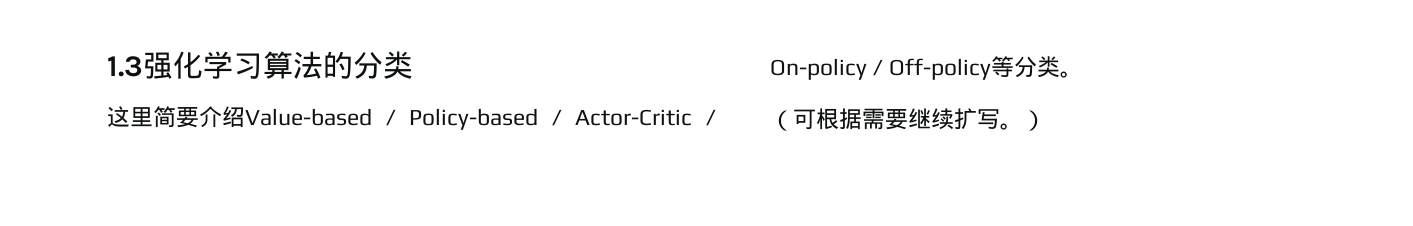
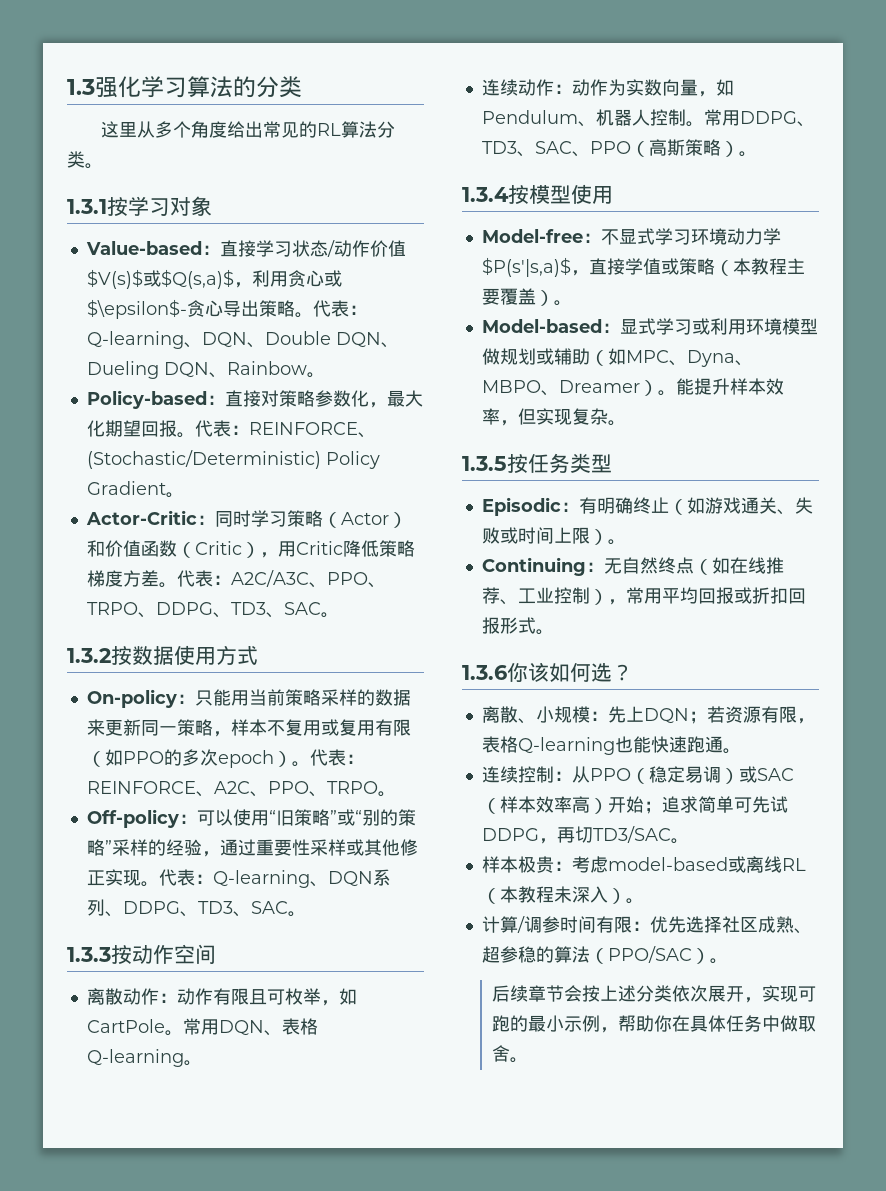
- 这里简要介绍Value-based / Policy-based / Actor-Critic / On-policy / Off-policy等分类。
- （可根据需要继续扩写。）
+ 这里从多个角度给出常见的RL算法分类。
+ 1.3.1按学习对象
+ Value-based：直接学习状态/动作价值$V(s)$或$Q(s,a)$，利用贪心或$\epsilon$-贪心导出策略。代表：Q-learning、DQN、Double DQN、Dueling DQN、Rainbow。
+ Policy-based：直接对策略参数化，最大化期望回报。代表：REINFORCE、(Stochastic/Deterministic) Policy Gradient。
+ Actor-Critic：同时学习策略（Actor）和价值函数（Critic），用Critic降低策略梯度方差。代表：A2C/A3C、PPO、TRPO、DDPG、TD3、SAC。
+ 1.3.2按数据使用方式
+ On-policy：只能用当前策略采样的数据来更新同一策略，样本不复用或复用有限（如PPO的多次epoch）。代表：REINFORCE、A2C、PPO、TRPO。
+ Off-policy：可以使用“旧策略”或“别的策略”采样的经验，通过重要性采样或其他修正实现。代表：Q-learning、DQN系列、DDPG、TD3、SAC。
+ 1.3.3按动作空间
+ 离散动作：动作有限且可枚举，如CartPole。常用DQN、表格Q-learning。
+ 连续动作：动作为实数向量，如Pendulum、机器人控制。常用DDPG、TD3、SAC、PPO（高斯策略）。
+ 1.3.4按模型使用
+ Model-free：不显式学习环境动力学$P(s'|s,a)$，直接学值或策略（本教程主要覆盖）。
+ Model-based：显式学习或利用环境模型做规划或辅助（如MPC、Dyna、MBPO、Dreamer）。能提升样本效率，但实现复杂。
+ 1.3.5按任务类型
+ Episodic：有明确终止（如游戏通关、失败或时间上限）。
+ Continuing：无自然终点（如在线推荐、工业控制），常用平均回报或折扣回报形式。
+ 1.3.6你该如何选？
+ 离散、小规模：先上DQN；若资源有限，表格Q-learning也能快速跑通。
+ 连续控制：从PPO（稳定易调）或SAC（样本效率高）开始；追求简单可先试DDPG，再切TD3/SAC。
+ 样本极贵：考虑model-based或离线RL（本教程未深入）。
+ 计算/调参时间有限：优先选择社区成熟、超参稳的算法（PPO/SAC）。
+ 后续章节会按上述分类依次展开，实现可跑的最小示例，帮助你在具体任务中做取舍。

